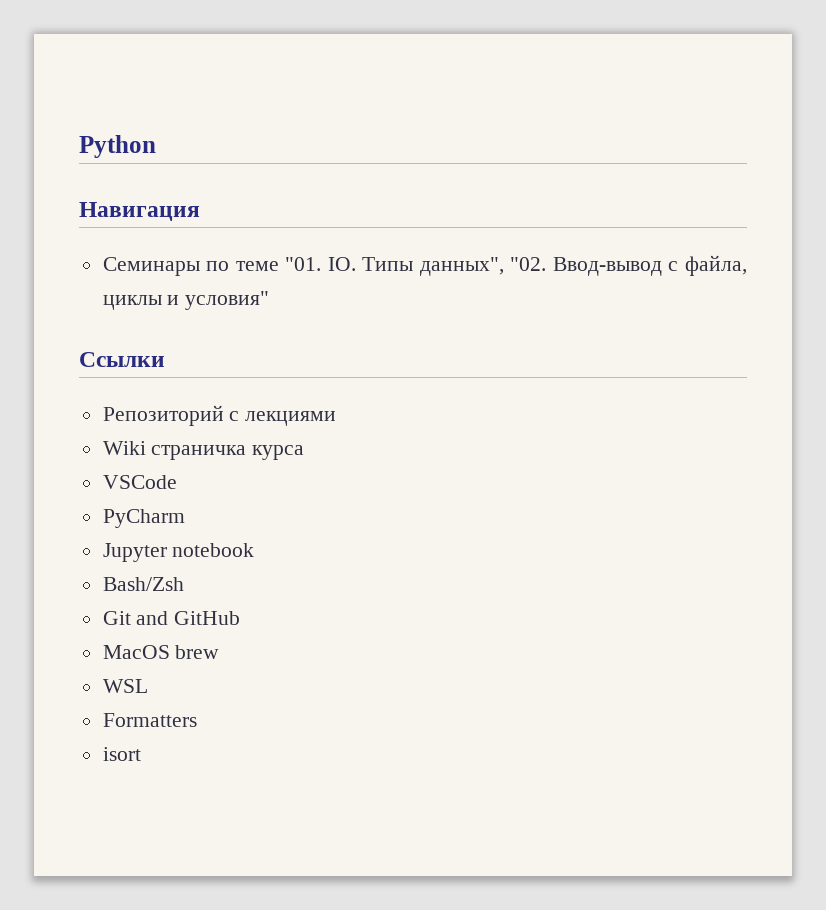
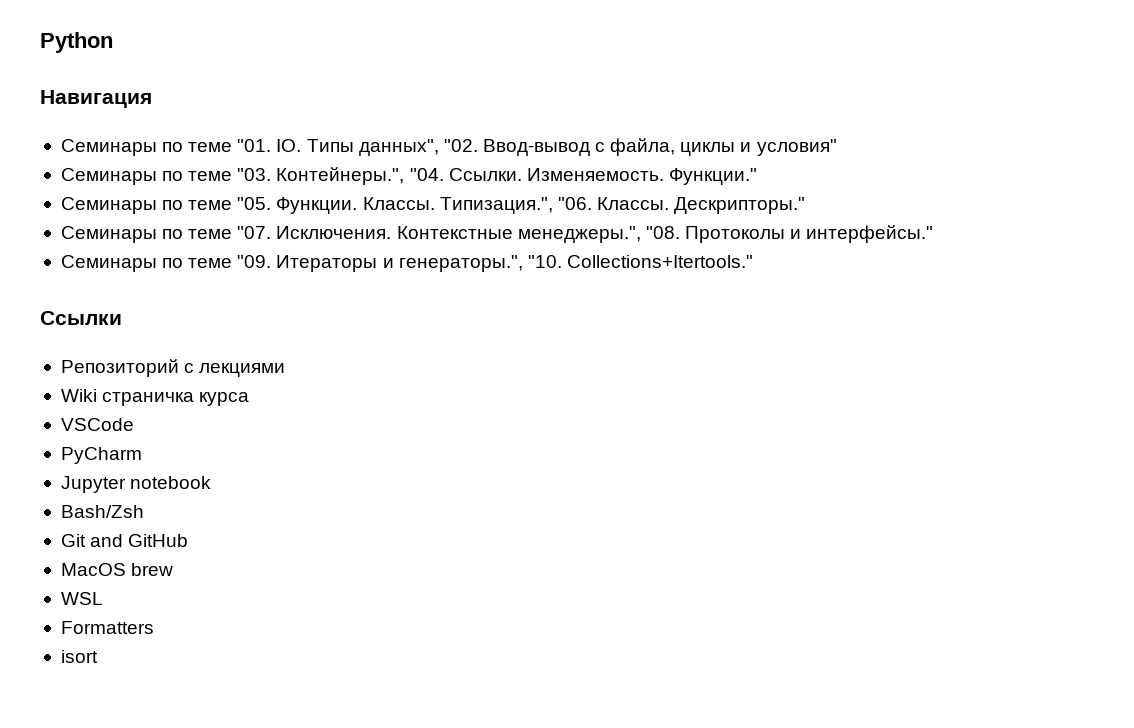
+ Семинары по теме "03. Контейнеры.", "04. Ссылки. Изменяемость. Функции."
+ Семинары по теме "05. Функции. Классы. Типизация.", "06. Классы. Дескрипторы."
+ Семинары по теме "07. Исключения. Контекстные менеджеры.", "08. Протоколы и интерфейсы."
+ Семинары по теме "09. Итераторы и генераторы.", "10. Collections+Itertools."

